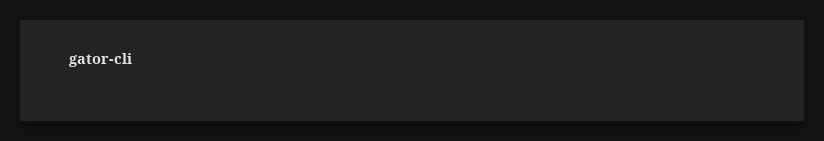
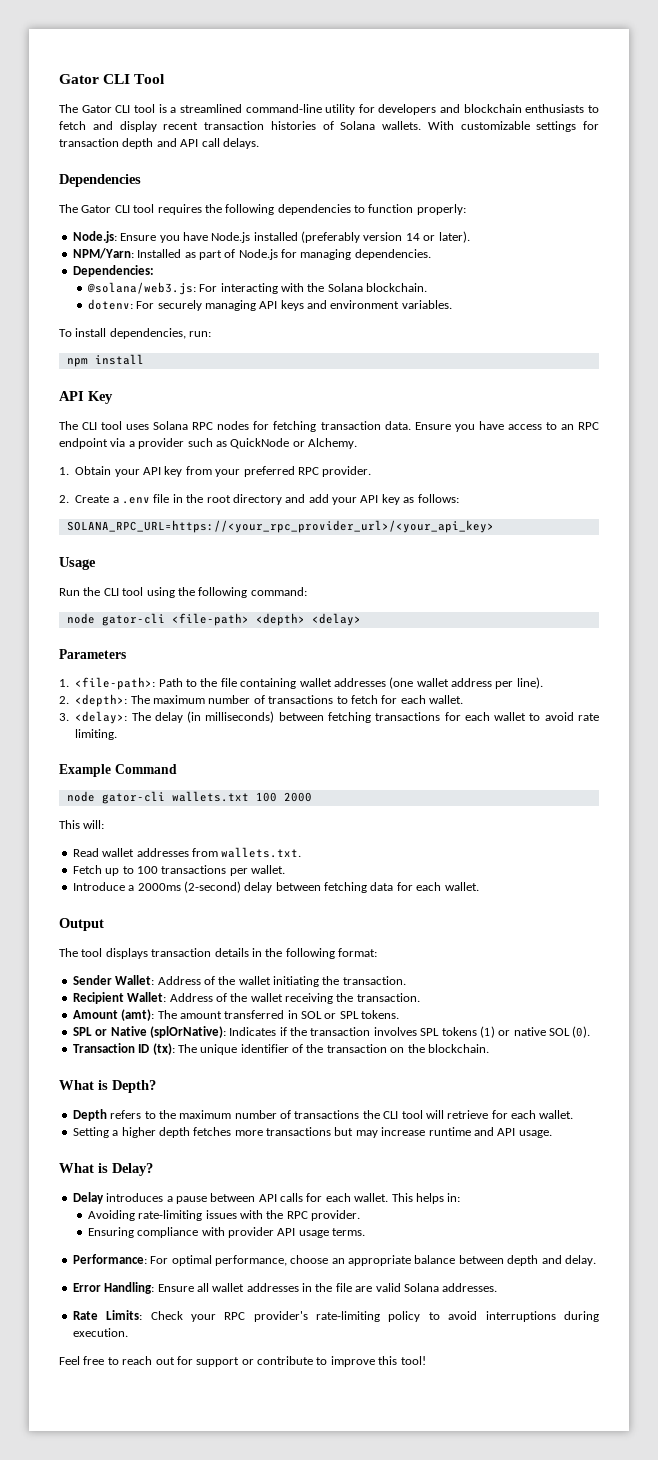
- gator-cli
+ Gator CLI Tool
+ The Gator CLI tool is a streamlined command-line utility for developers and blockchain enthusiasts to fetch and display recent transaction histories of Solana wallets. With customizable settings for transaction depth and API call delays.
+ Dependencies
+ The Gator CLI tool requires the following dependencies to function properly:
+ Node.js: Ensure you have Node.js installed (preferably version 14 or later).
+ NPM/Yarn: Installed as part of Node.js for managing dependencies.
+ Dependencies:
+ @solana/web3.js: For interacting with the Solana blockchain.
+ dotenv: For securely managing API keys and environment variables.
+ To install dependencies, run:
+ npm install
+ API Key
+ The CLI tool uses Solana RPC nodes for fetching transaction data. Ensure you have access to an RPC endpoint via a provider such as QuickNode or Alchemy.
+ 1. Obtain your API key from your preferred RPC provider.
+ 2. Create a .env file in the root directory and add your API key as follows:
+ SOLANA_RPC_URL=https://<your_rpc_provider_url>/<your_api_key>
+ Usage
+ Run the CLI tool using the following command:
+ node gator-cli <file-path> <depth> <delay>
+ Parameters
+ 1. <file-path>: Path to the file containing wallet addresses (one wallet address per line).
+ 2. <depth>: The maximum number of transactions to fetch for each wallet.
+ 3. <delay>: The delay (in milliseconds) between fetching transactions for each wallet to avoid rate limiting.
+ Example Command
+ node gator-cli wallets.txt 100 2000
+ This will:
+ Read wallet addresses from wallets.txt.
+ Fetch up to 100 transactions per wallet.
+ Introduce a 2000ms (2-second) delay between fetching data for each wallet.
+ Output
+ The tool displays transaction details in the following format:
+ Sender Wallet: Address of the wallet initiating the transaction.
+ Recipient Wallet: Address of the wallet receiving the transaction.
+ Amount (amt): The amount transferred in SOL or SPL tokens.
+ SPL or Native (splOrNative): Indicates if the transaction involves SPL tokens (1) or native SOL (0).
+ Transaction ID (tx): The unique identifier of the transaction on the blockchain.
+ What is Depth?
+ Depth refers to the maximum number of transactions the CLI tool will retrieve for each wallet.
+ Setting a higher depth fetches more transactions but may increase runtime and API usage.
+ What is Delay?
+ Delay introduces a pause between API calls for each wallet. This helps in:
+ Avoiding rate-limiting issues with the RPC provider.
+ Ensuring compliance with provider API usage terms.
+ Performance: For optimal performance, choose an appropriate balance between depth and delay.
+ Error Handling: Ensure all wallet addresses in the file are valid Solana addresses.
+ Rate Limits: Check your RPC provider's rate-limiting policy to avoid interruptions during execution.
+ Feel free to reach out for support or contribute to improve this tool!

